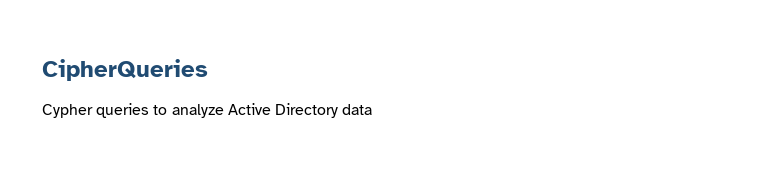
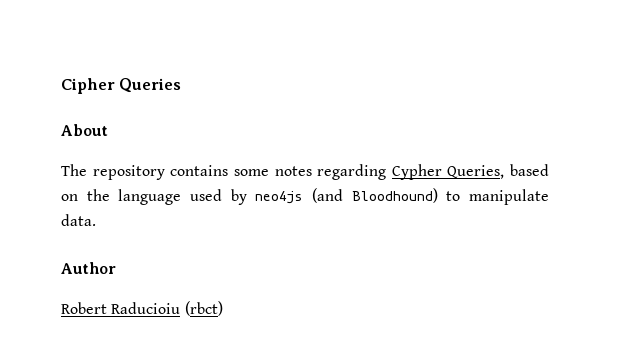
- CipherQueries
- Cypher queries to analyze Active Directory data
+ Cipher Queries
+ About
+ The repository contains some notes regarding Cypher Queries, based on the language used by neo4js (and Bloodhound) to manipulate data.
+ Author
+ Robert Raducioiu (rbct)

